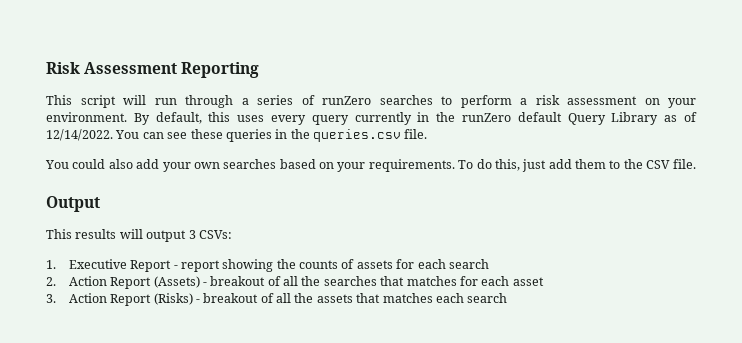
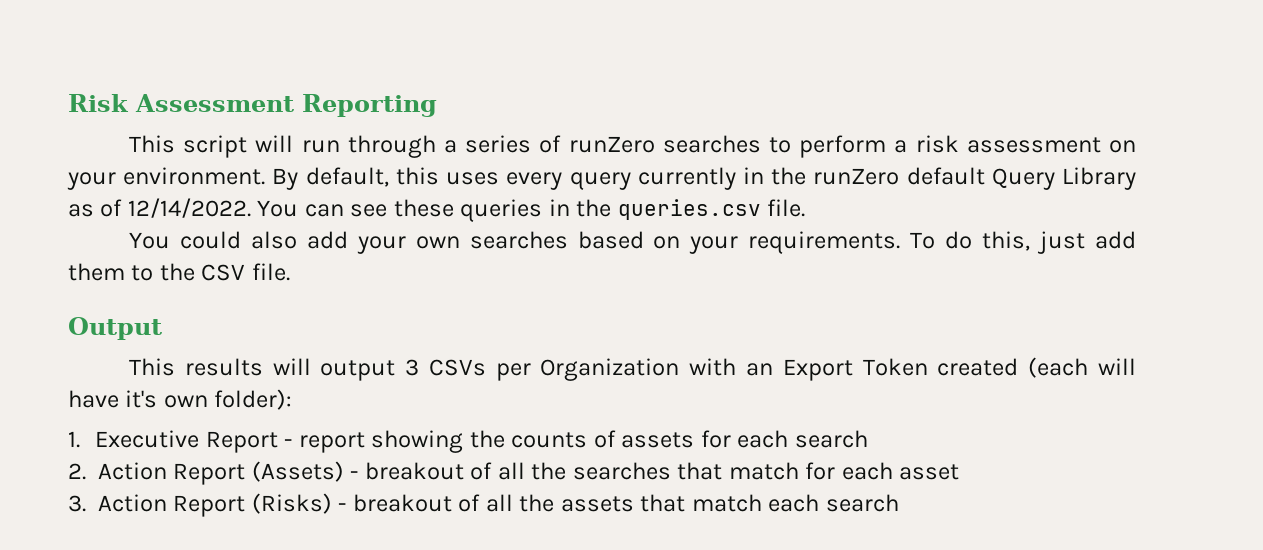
- This results will output 3 CSVs:
+ This results will output 3 CSVs per Organization with an Export Token created (each will have it's own folder):
- 2. Action Report (Assets) - breakout of all the searches that matches for each asset
+ 2. Action Report (Assets) - breakout of all the searches that match for each asset
- 3. Action Report (Risks) - breakout of all the assets that matches each search
+ 3. Action Report (Risks) - breakout of all the assets that match each search

